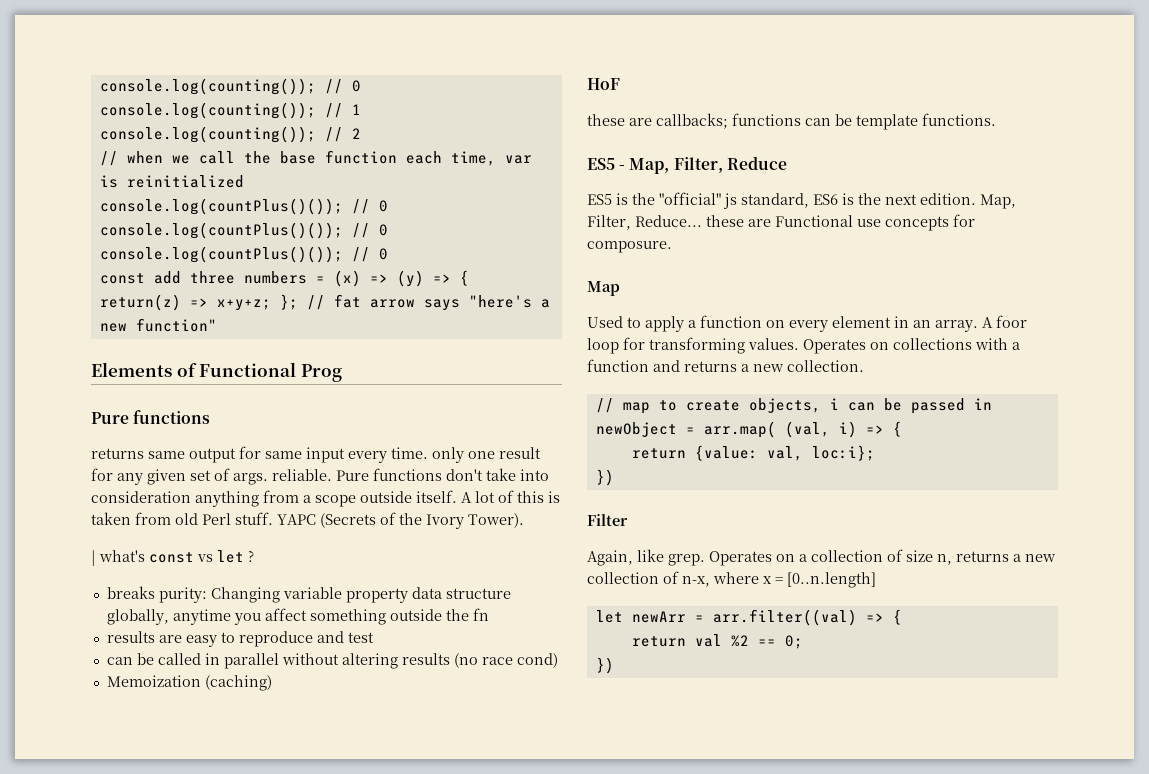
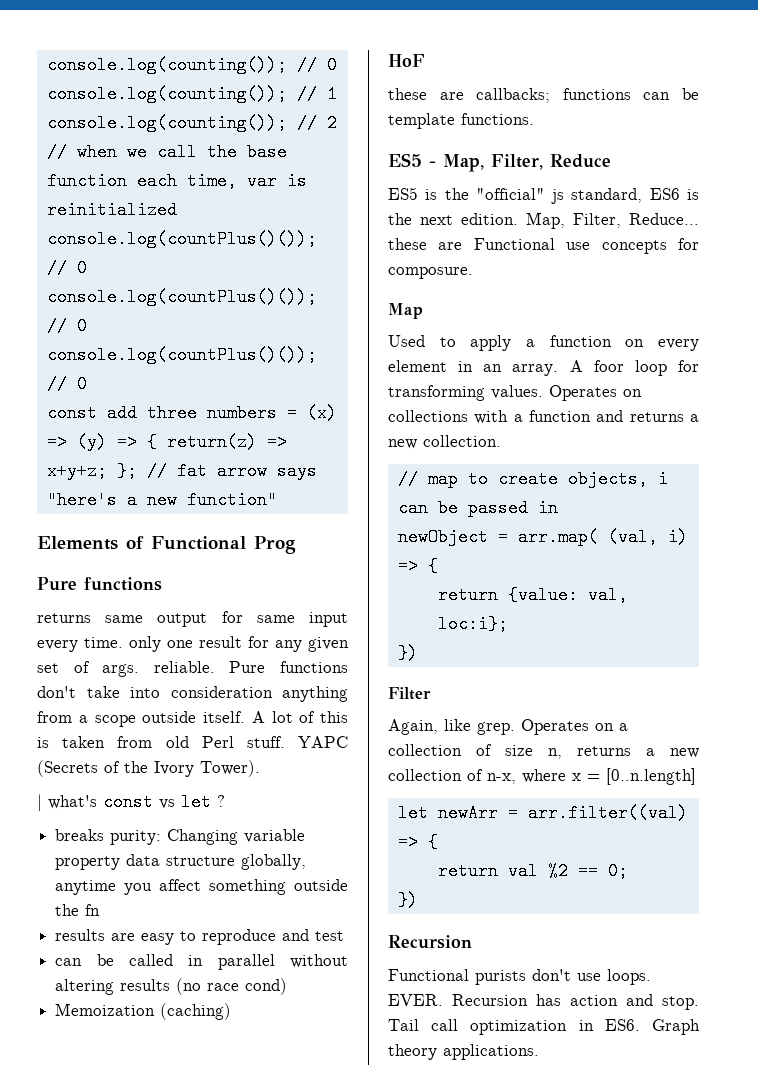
  return val %2 == 0;
  })
+ Recursion
+ Functional purists don't use loops. EVER. Recursion has action and stop. Tail call optimization in ES6. Graph theory applications.

